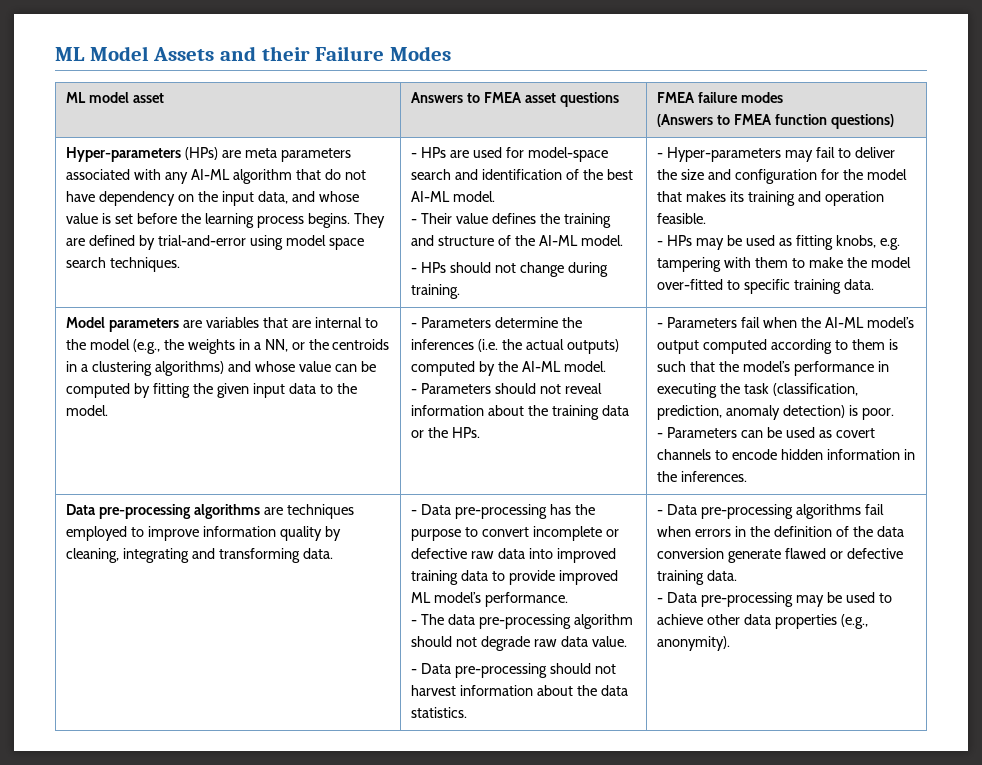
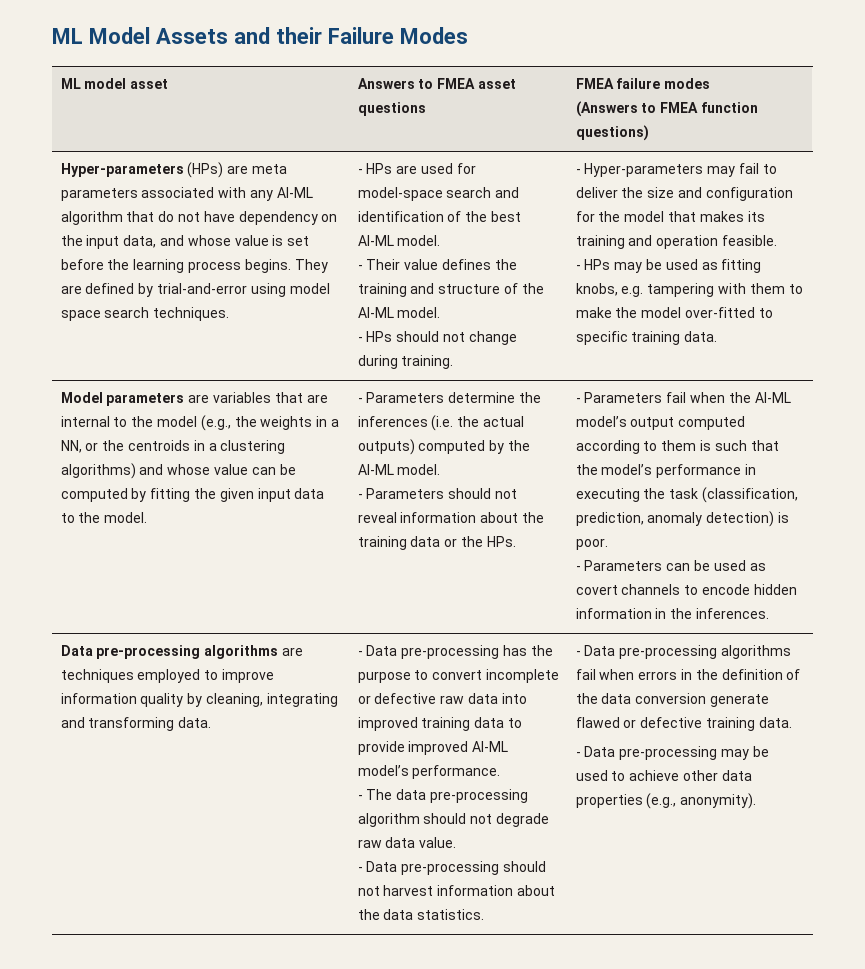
- - Data pre-processing has the purpose to convert incomplete or defective raw data into improved training data to provide improved ML model’s performance.
+ - Data pre-processing has the purpose to convert incomplete or defective raw data into improved training data to provide improved AI-ML model’s performance.

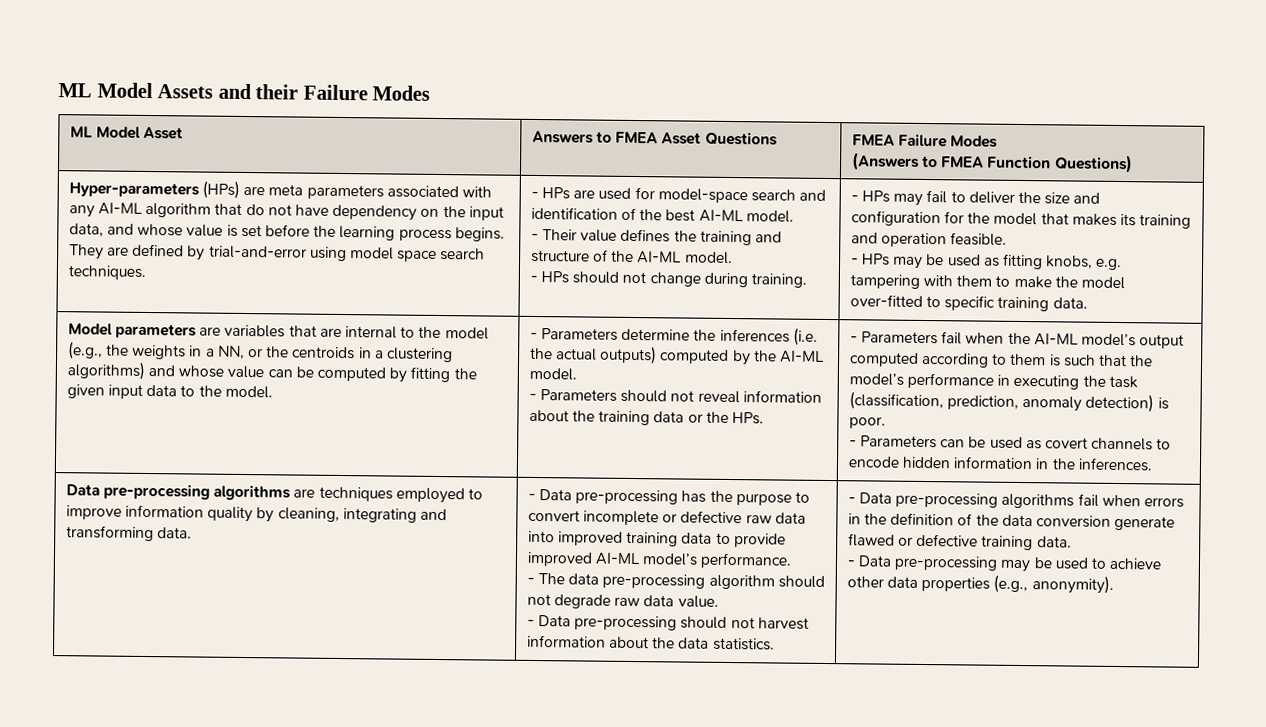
- ML model asset | Answers to FMEA asset questions | FMEA failure modes
- (Answers to FMEA function questions)
+ ML Model Asset | Answers to FMEA Asset Questions | FMEA Failure Modes
+ (Answers to FMEA Function Questions)
- - Hyper-parameters may fail to deliver the size and configuration for the model that makes its training and operation feasible.
+ - HPs may fail to deliver the size and configuration for the model that makes its training and operation feasible.

